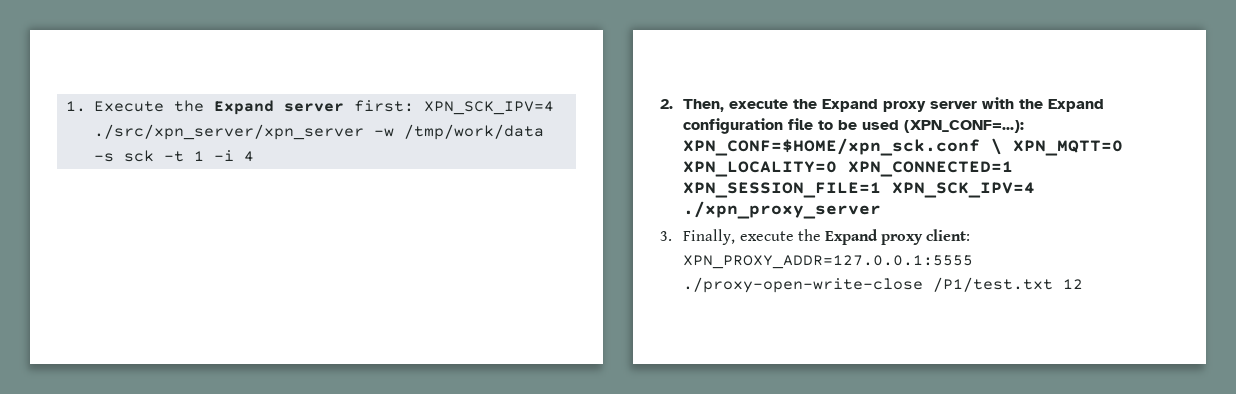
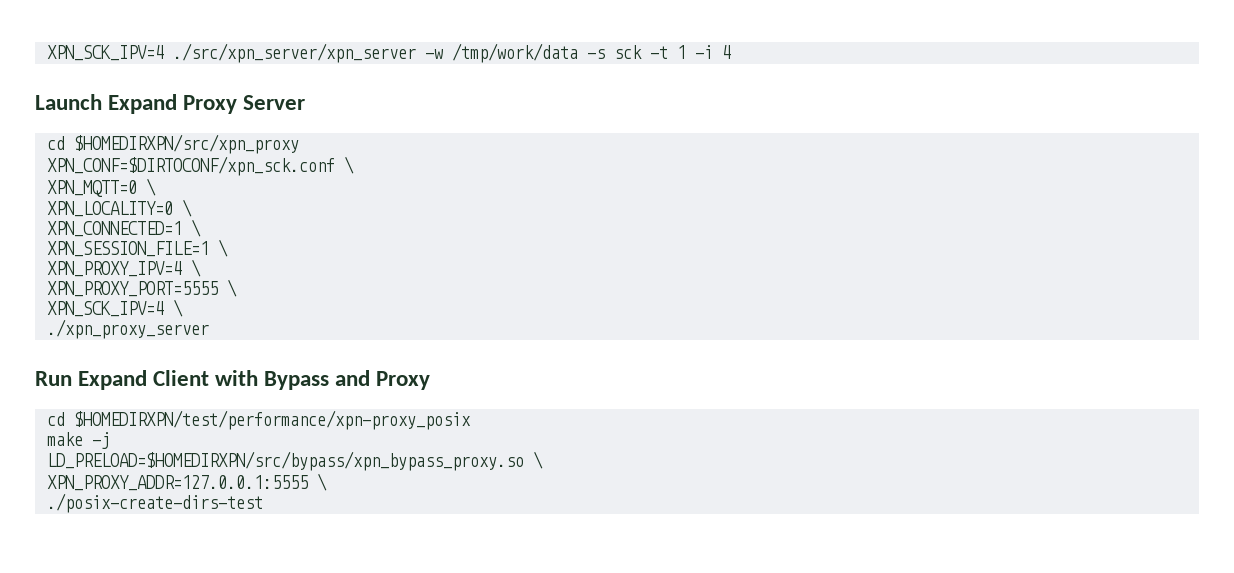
- 1. Execute the Expand server first: XPN_SCK_IPV=4 ./src/xpn_server/xpn_server -w /tmp/work/data -s sck -t 1 -i 4
+ XPN_SCK_IPV=4 ./src/xpn_server/xpn_server -w /tmp/work/data -s sck -t 1 -i 4
- 2. Then, execute the Expand proxy server with the Expand configuration file to be used (XPN_CONF=...): XPN_CONF=$HOME/xpn_sck.conf \ XPN_MQTT=0 XPN_LOCALITY=0 XPN_CONNECTED=1 XPN_SESSION_FILE=1 XPN_SCK_IPV=4 ./xpn_proxy_server
- 3. Finally, execute the Expand proxy client: XPN_PROXY_ADDR=127.0.0.1:5555 ./proxy-open-write-close /P1/test.txt 12
+ Launch Expand Proxy Server
+ cd $HOMEDIRXPN/src/xpn_proxy
+ XPN_CONF=$DIRTOCONF/xpn_sck.conf \
+ XPN_MQTT=0 \
+ XPN_LOCALITY=0 \
+ XPN_CONNECTED=1 \
+ XPN_SESSION_FILE=1 \
+ XPN_PROXY_IPV=4 \
+ XPN_PROXY_PORT=5555 \
+ XPN_SCK_IPV=4 \
+ ./xpn_proxy_server
+ Run Expand Client with Bypass and Proxy
+ cd $HOMEDIRXPN/test/performance/xpn-proxy_posix
+ make -j
+ LD_PRELOAD=$HOMEDIRXPN/src/bypass/xpn_bypass_proxy.so \
+ XPN_PROXY_ADDR=127.0.0.1:5555 \
+ ./posix-create-dirs-test

